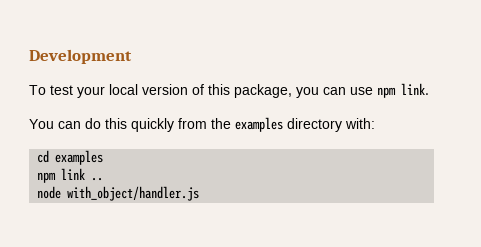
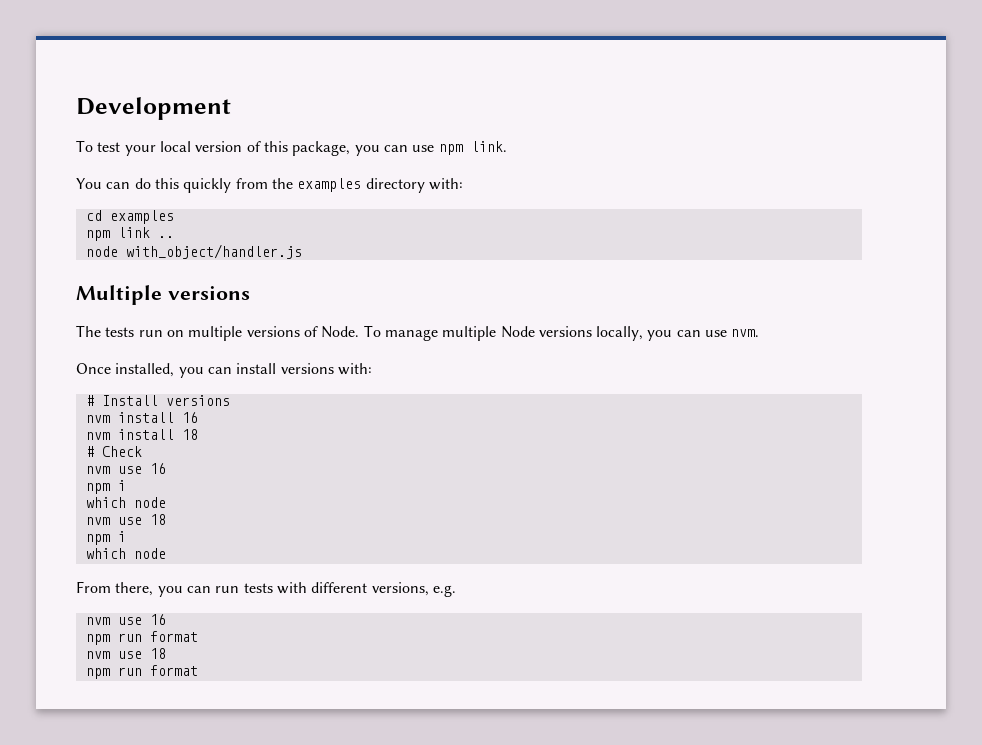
+ Multiple versions
+ The tests run on multiple versions of Node. To manage multiple Node versions locally, you can use nvm.
+ Once installed, you can install versions with:
+ # Install versions
+ nvm install 16
+ nvm install 18
+ # Check
+ nvm use 16
+ npm i
+ which node
+ nvm use 18
+ npm i
+ which node
+ From there, you can run tests with different versions, e.g.
+ nvm use 16
+ npm run format
+ nvm use 18
+ npm run format

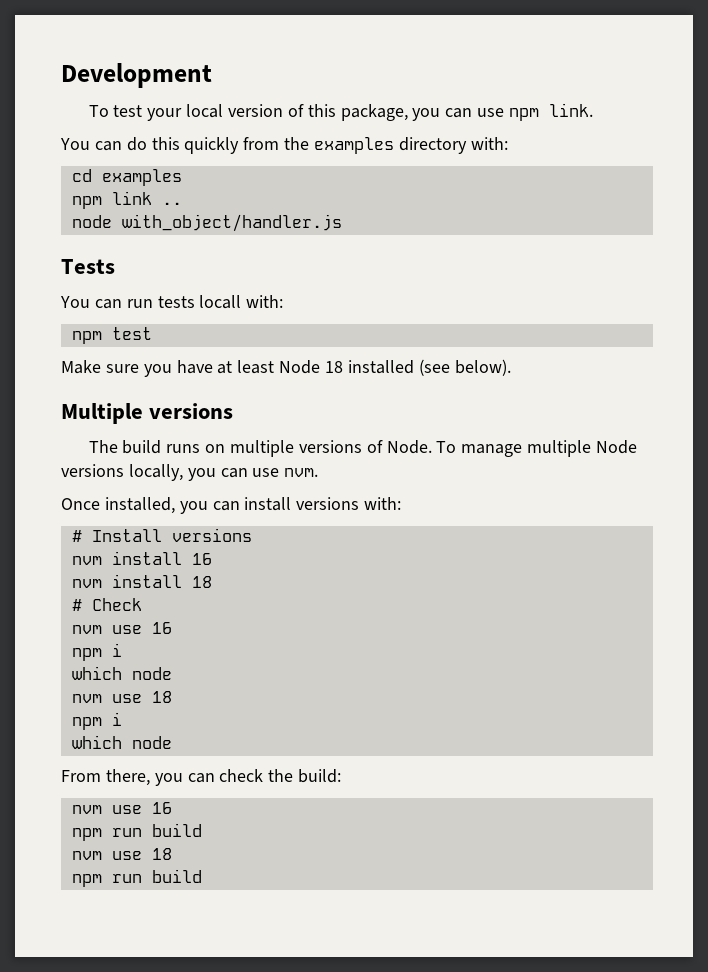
+ Tests
+ You can run tests locall with:
+ npm test
+ Make sure you have at least Node 18 installed (see below).
- The tests run on multiple versions of Node.
+ The build runs on multiple versions of Node.
- From there, you can run tests with different versions, e.g.
+ From there, you can check the build:
  nvm use 16
- npm run format
+ npm run build
  nvm use 18
- npm run format
+ npm run build

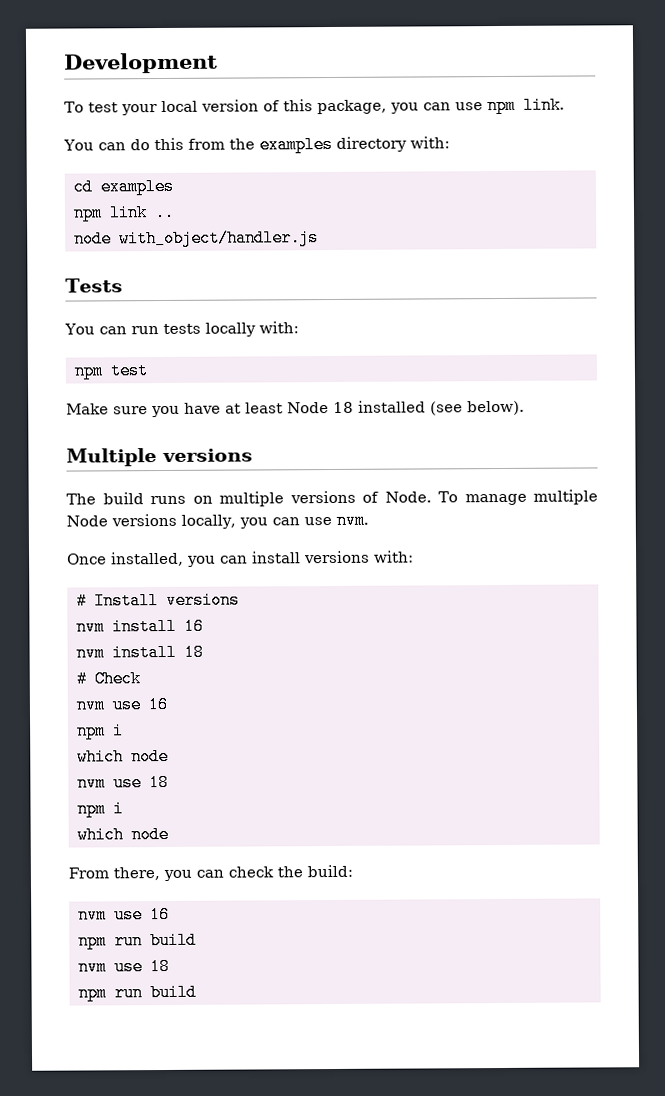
- You can do this quickly from the examples directory with:
+ You can do this from the examples directory with:
- You can run tests locall with:
+ You can run tests locally with:

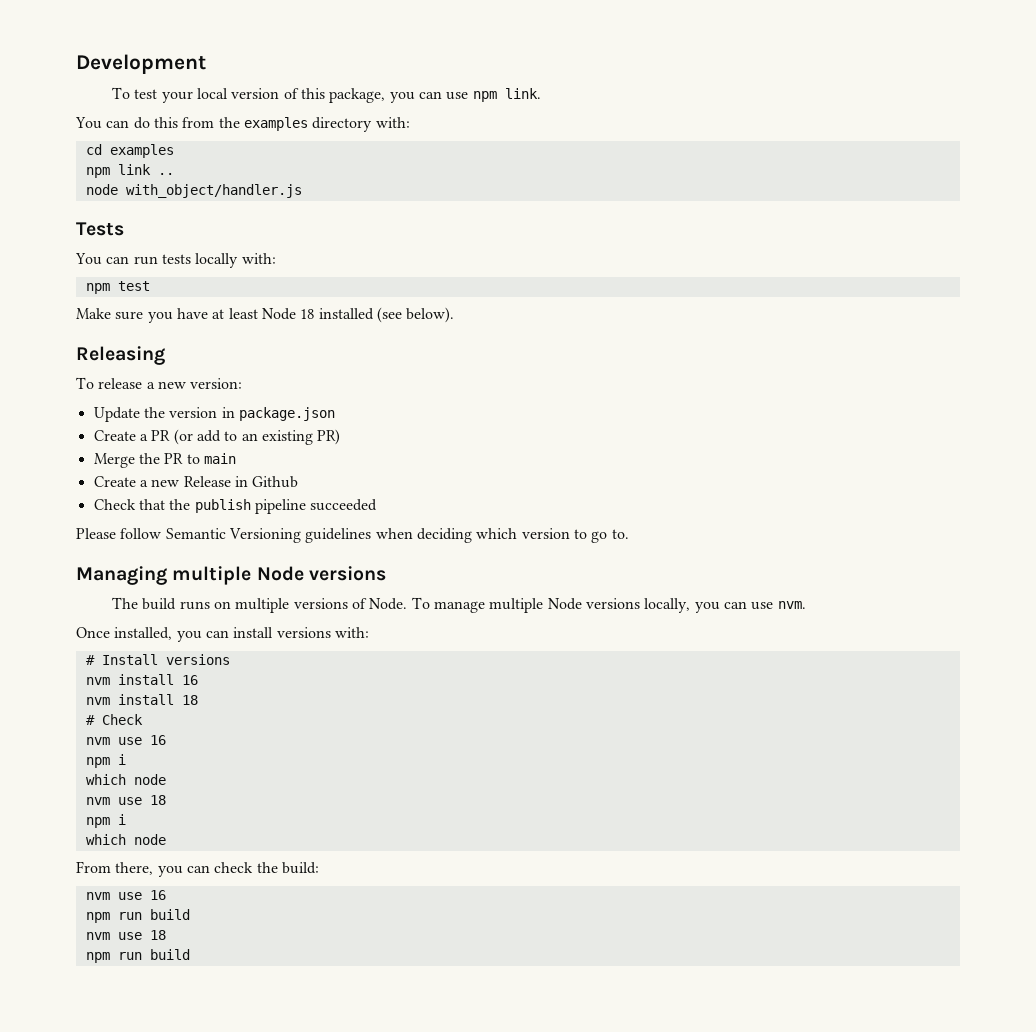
- Multiple versions
+ Releasing
+ To release a new version:
+ Update the version in package.json
+ Create a PR (or add to an existing PR)
+ Merge the PR to main
+ Create a new Release in Github
+ Check that the publish pipeline succeeded
+ Please follow Semantic Versioning guidelines when deciding which version to go to.
+ Managing multiple Node versions

